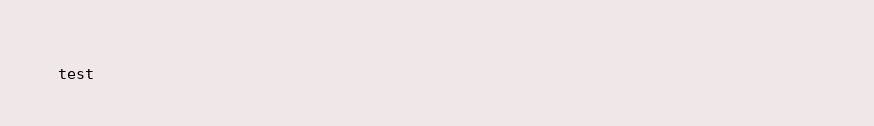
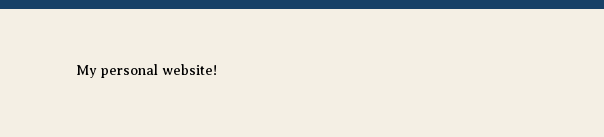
- test
+ My personal website!

